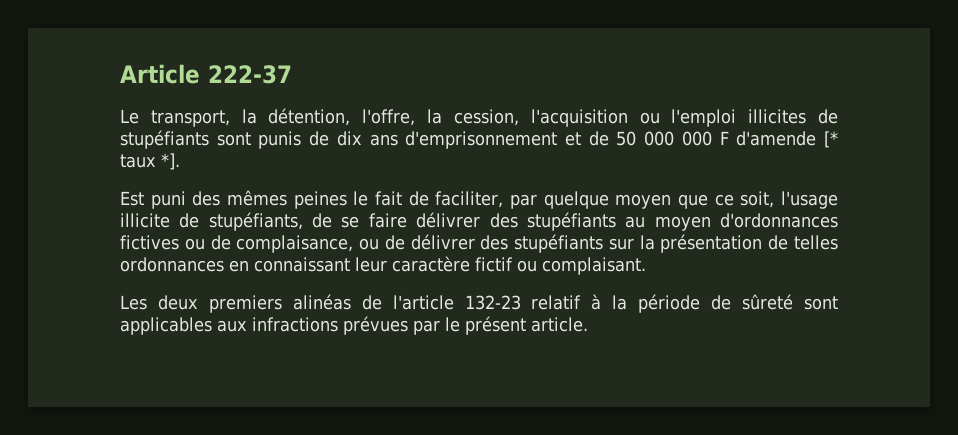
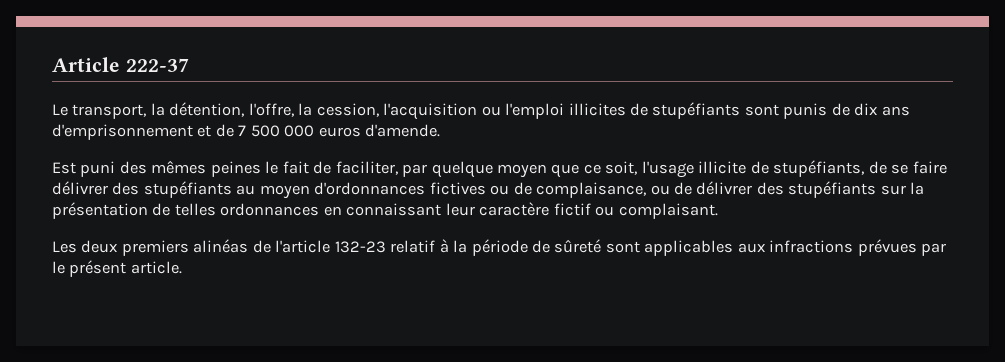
- Le transport, la détention, l'offre, la cession, l'acquisition ou l'emploi illicites de stupéfiants sont punis de dix ans d'emprisonnement et de 50 000 000 F d'amende [* taux *].
+ Le transport, la détention, l'offre, la cession, l'acquisition ou l'emploi illicites de stupéfiants sont punis de dix ans d'emprisonnement et de 7 500 000 euros d'amende.

